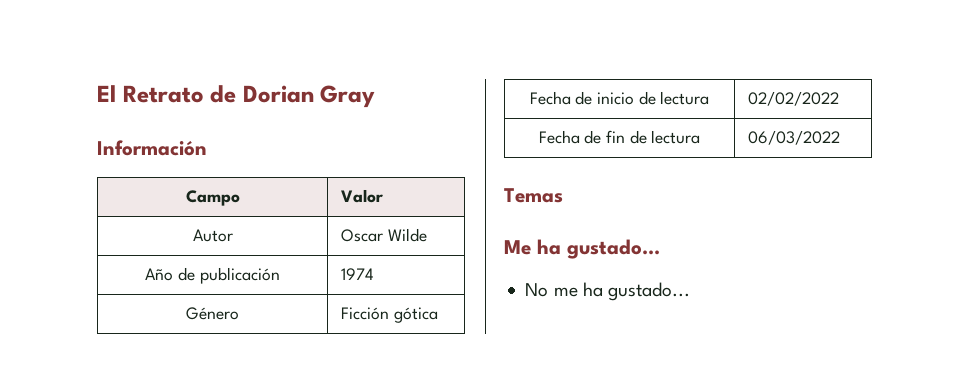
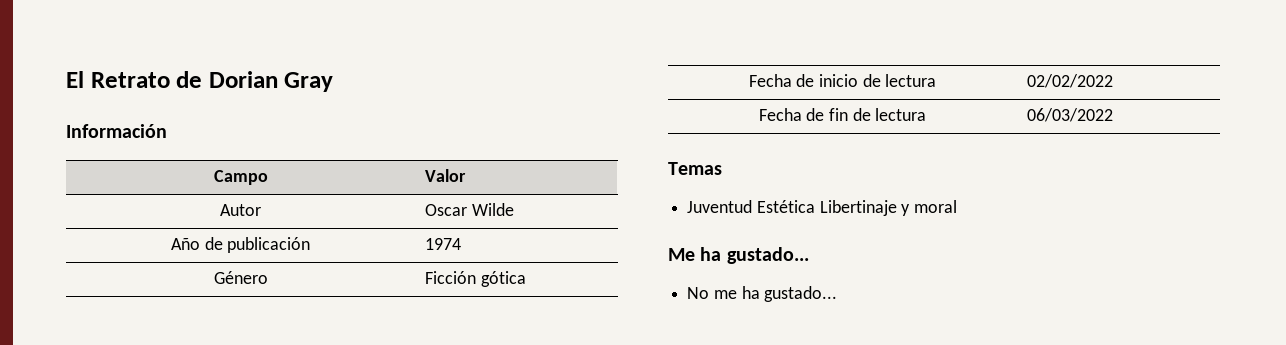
+ Juventud Estética Libertinaje y moral

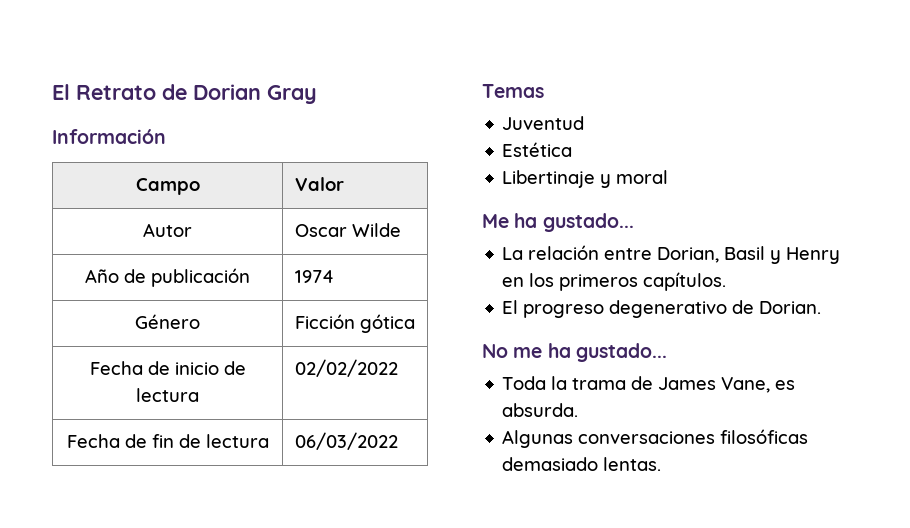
- Juventud Estética Libertinaje y moral
+ Juventud
+ Estética
+ Libertinaje y moral
+ La relación entre Dorian, Basil y Henry en los primeros capítulos.
+ El progreso degenerativo de Dorian.
  No me ha gustado...
+ Toda la trama de James Vane, es absurda.
+ Algunas conversaciones filosóficas demasiado lentas.

